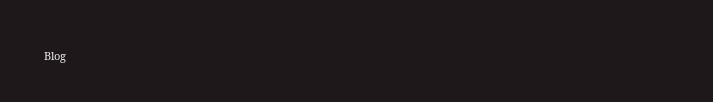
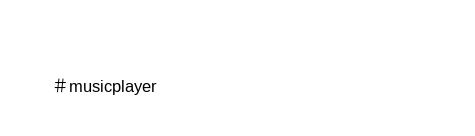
- Blog
+ ＃musicplayer

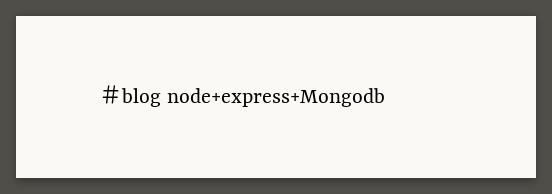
- ＃musicplayer
+ ＃blog node+express+Mongodb

